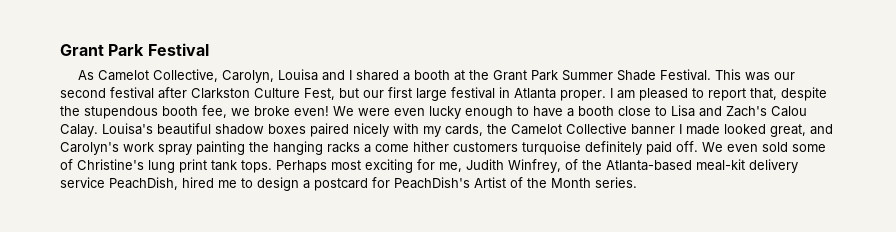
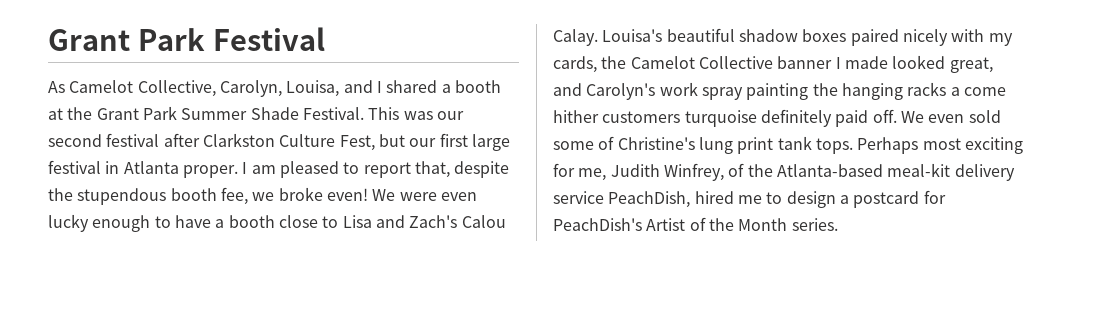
- As Camelot Collective, Carolyn, Louisa and I shared a booth at the Grant Park Summer Shade Festival.
+ As Camelot Collective, Carolyn, Louisa, and I shared a booth at the Grant Park Summer Shade Festival.

